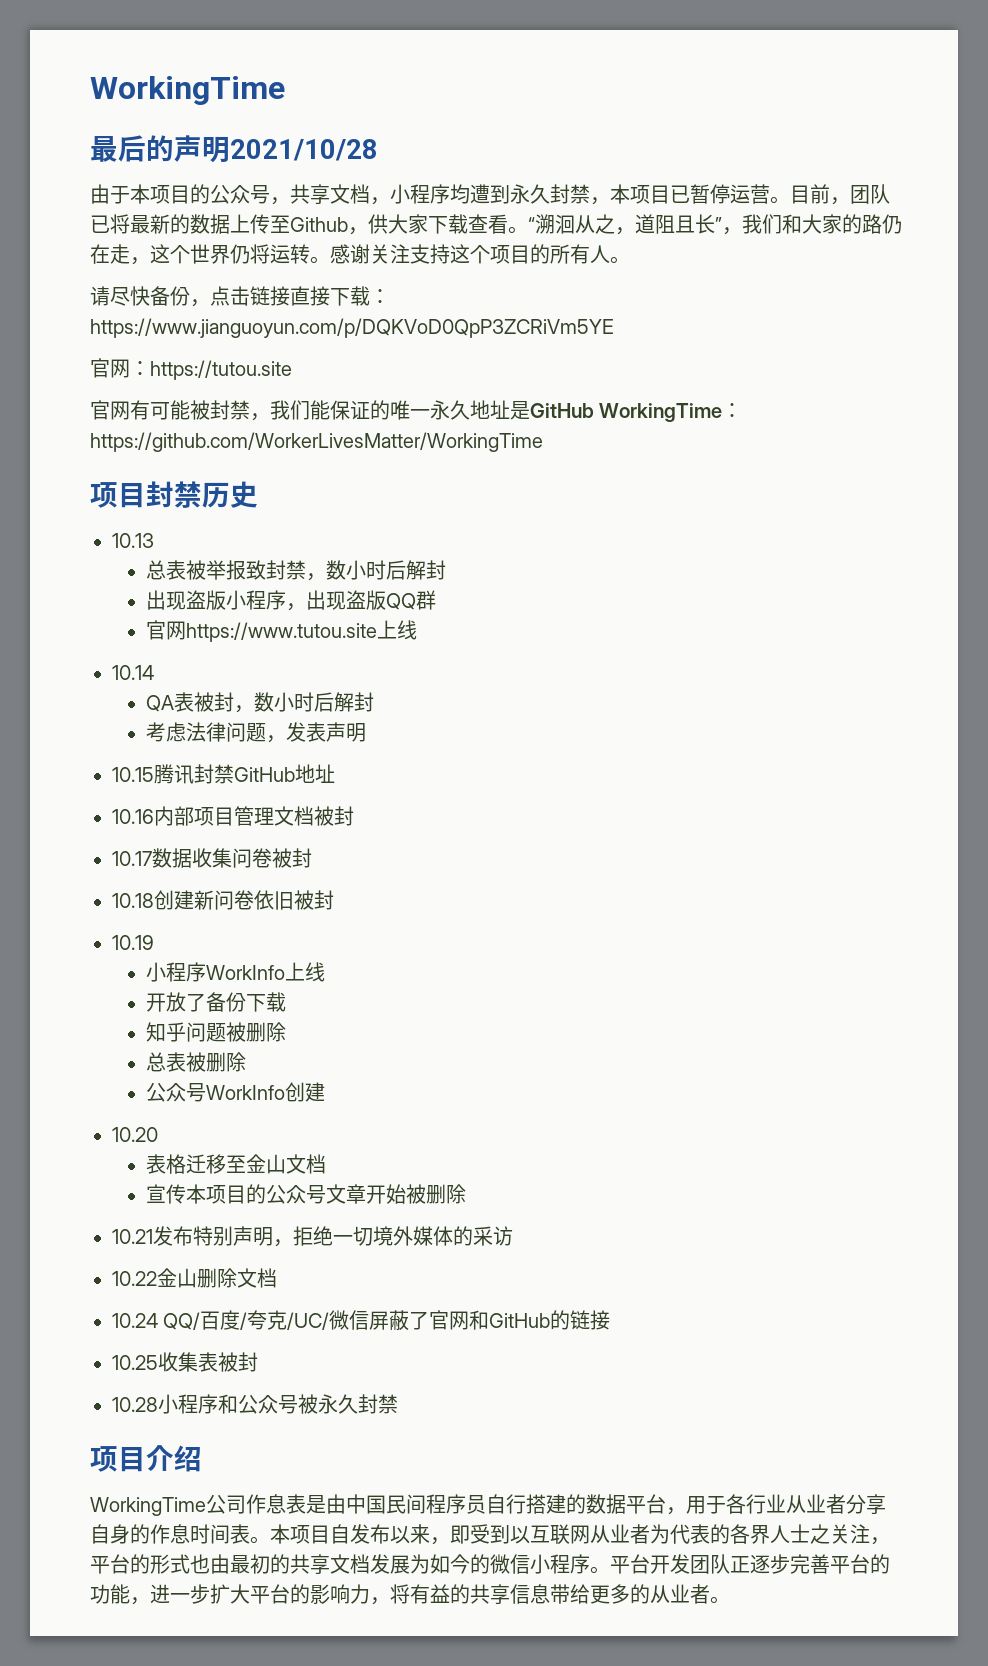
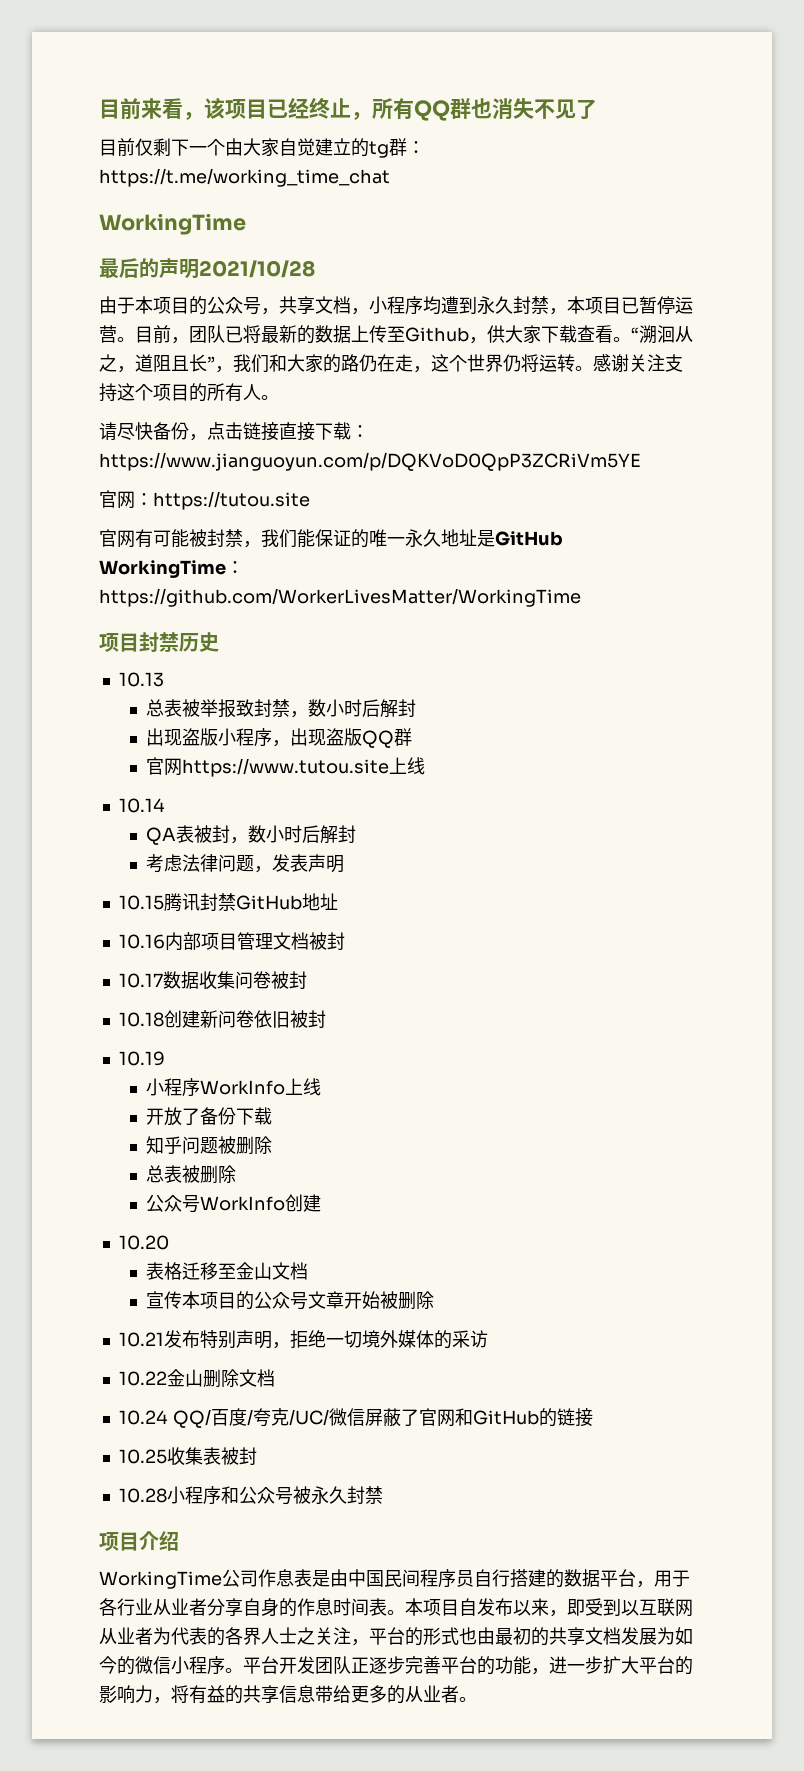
+ 目前来看，该项目已经终止，所有QQ群也消失不见了
+ 目前仅剩下一个由大家自觉建立的tg群：https://t.me/working_time_chat

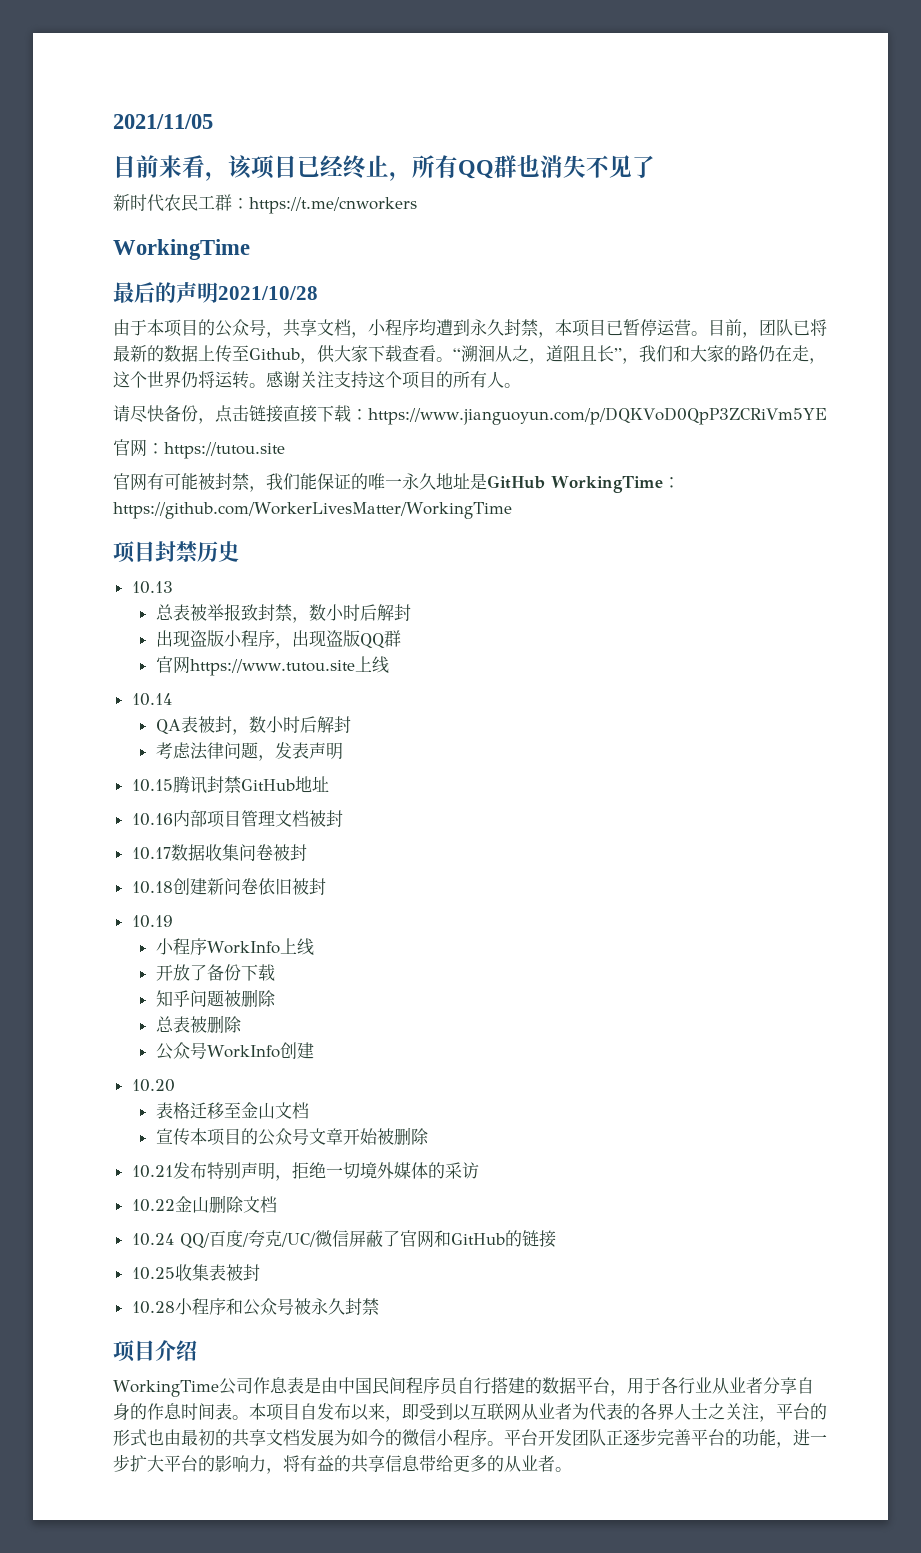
+ 2021/11/05
- 目前仅剩下一个由大家自觉建立的tg群：https://t.me/working_time_chat
+ 新时代农民工群：https://t.me/cnworkers

